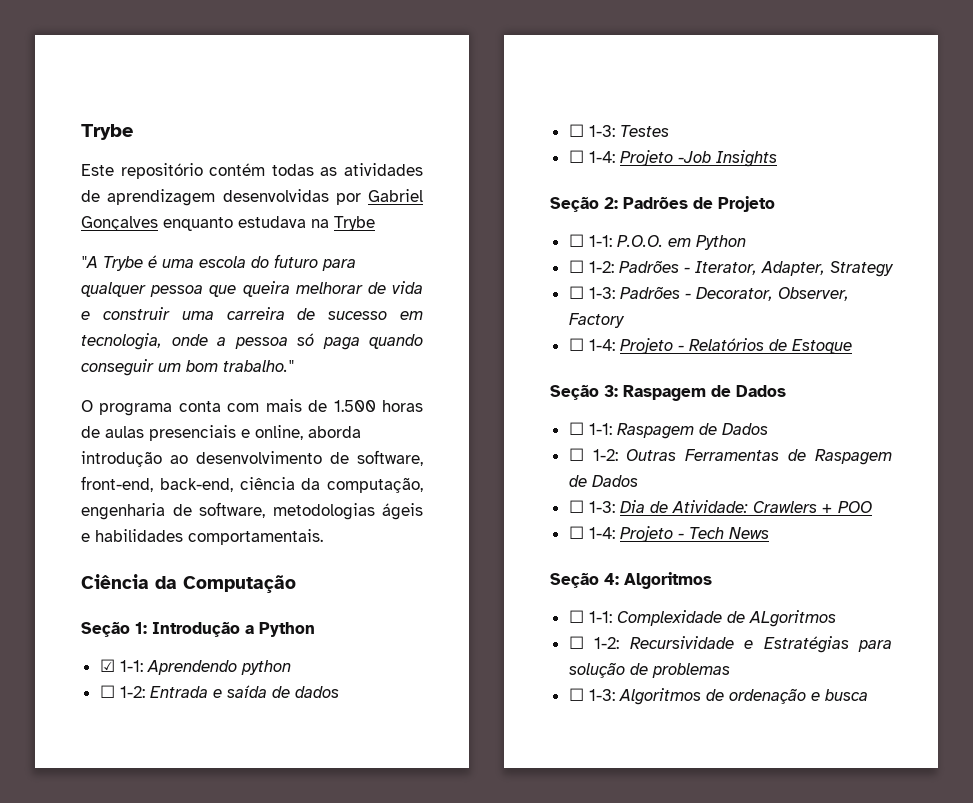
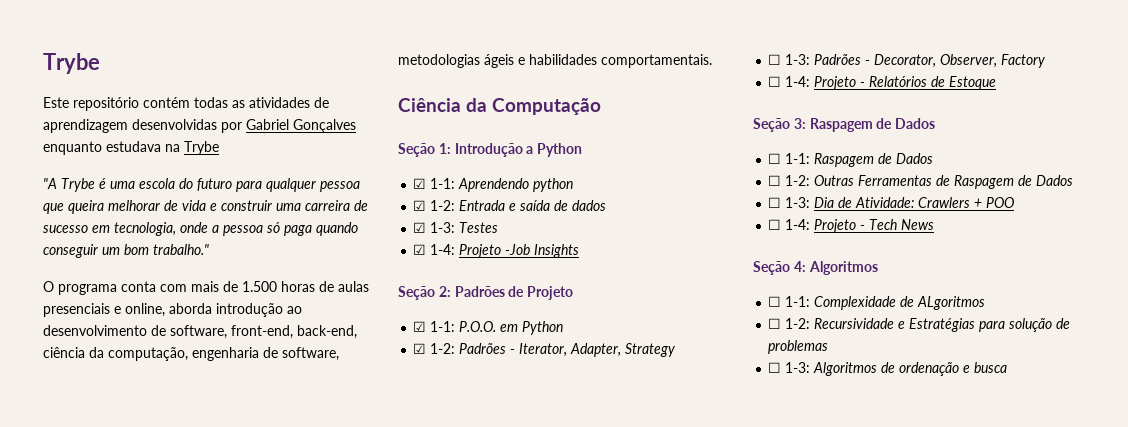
- ☐ 1-2: Entrada e saída de dados
+ ☑ 1-2: Entrada e saída de dados
- ☐ 1-3: Testes
+ ☑ 1-3: Testes
- ☐ 1-4: Projeto -Job Insights
+ ☑ 1-4: Projeto -Job Insights
- ☐ 1-1: P.O.O. em Python
+ ☑ 1-1: P.O.O. em Python
- ☐ 1-2: Padrões - Iterator, Adapter, Strategy
+ ☑ 1-2: Padrões - Iterator, Adapter, Strategy

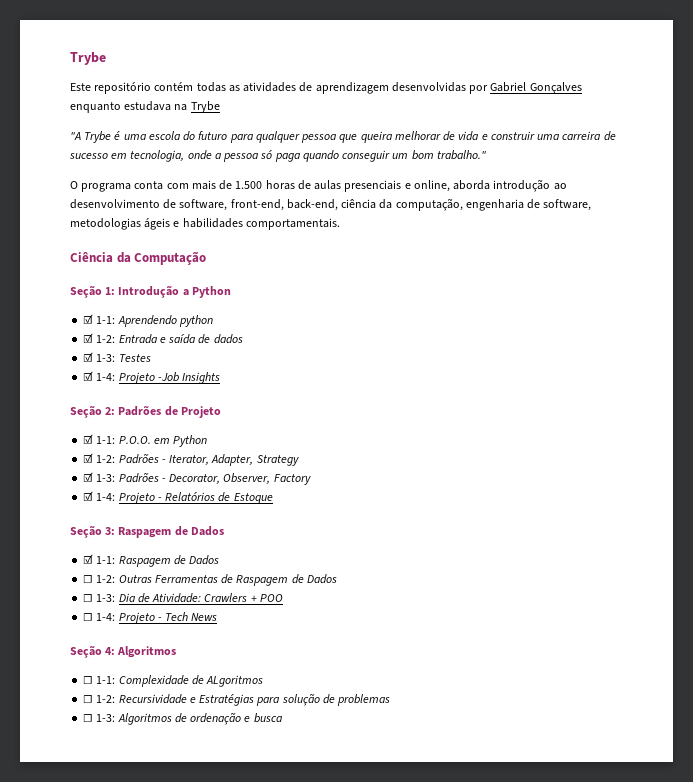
- ☐ 1-3: Padrões - Decorator, Observer, Factory
+ ☑ 1-3: Padrões - Decorator, Observer, Factory
- ☐ 1-4: Projeto - Relatórios de Estoque
+ ☑ 1-4: Projeto - Relatórios de Estoque
- ☐ 1-1: Raspagem de Dados
+ ☑ 1-1: Raspagem de Dados

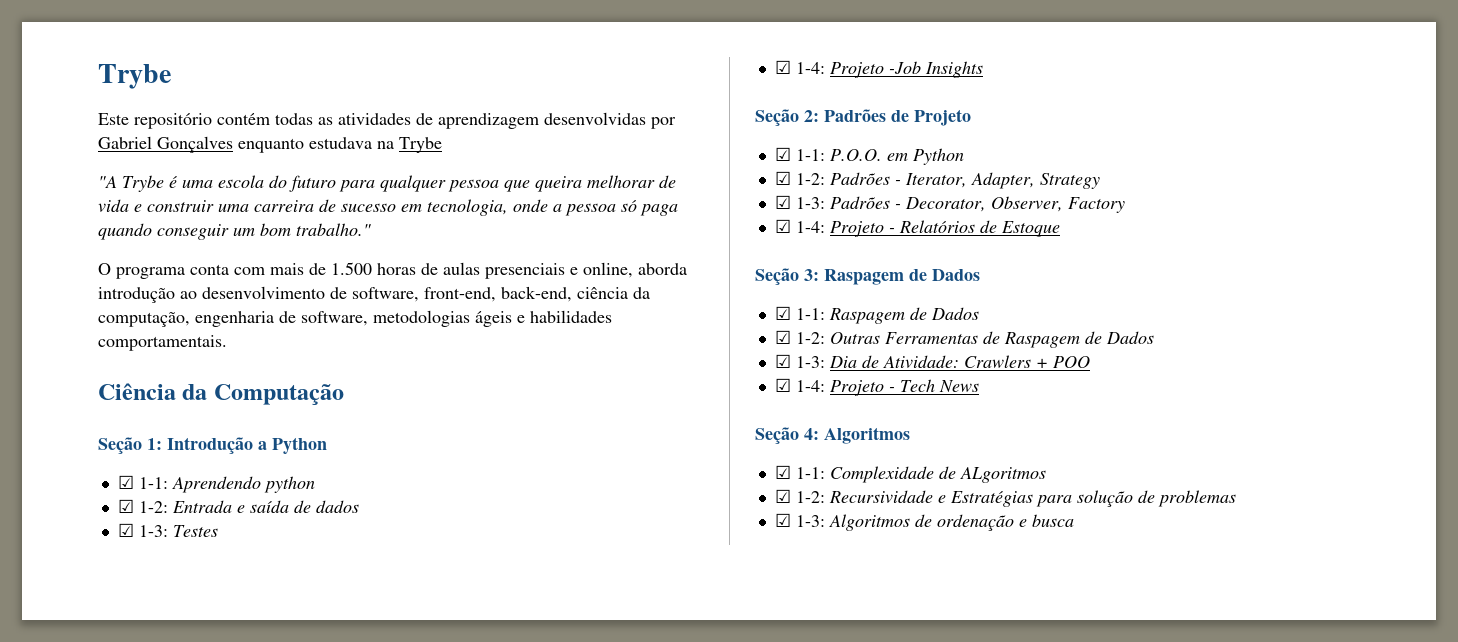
- ☐ 1-2: Outras Ferramentas de Raspagem de Dados
+ ☑ 1-2: Outras Ferramentas de Raspagem de Dados
- ☐ 1-3: Dia de Atividade: Crawlers + POO
+ ☑ 1-3: Dia de Atividade: Crawlers + POO
- ☐ 1-4: Projeto - Tech News
+ ☑ 1-4: Projeto - Tech News
- ☐ 1-1: Complexidade de ALgoritmos
+ ☑ 1-1: Complexidade de ALgoritmos
- ☐ 1-2: Recursividade e Estratégias para solução de problemas
+ ☑ 1-2: Recursividade e Estratégias para solução de problemas
- ☐ 1-3: Algoritmos de ordenação e busca
+ ☑ 1-3: Algoritmos de ordenação e busca

